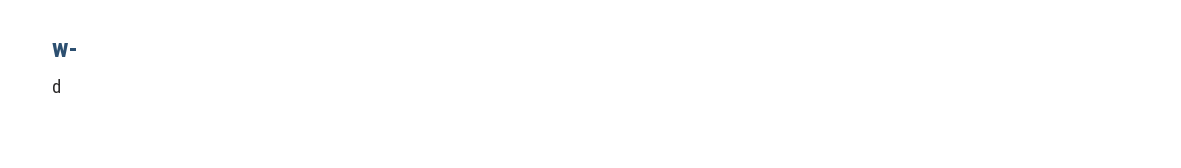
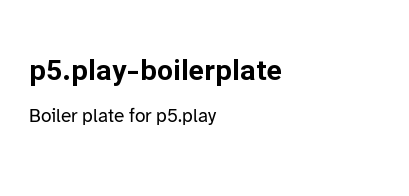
- w-
- d
+ p5.play-boilerplate
+ Boiler plate for p5.play

